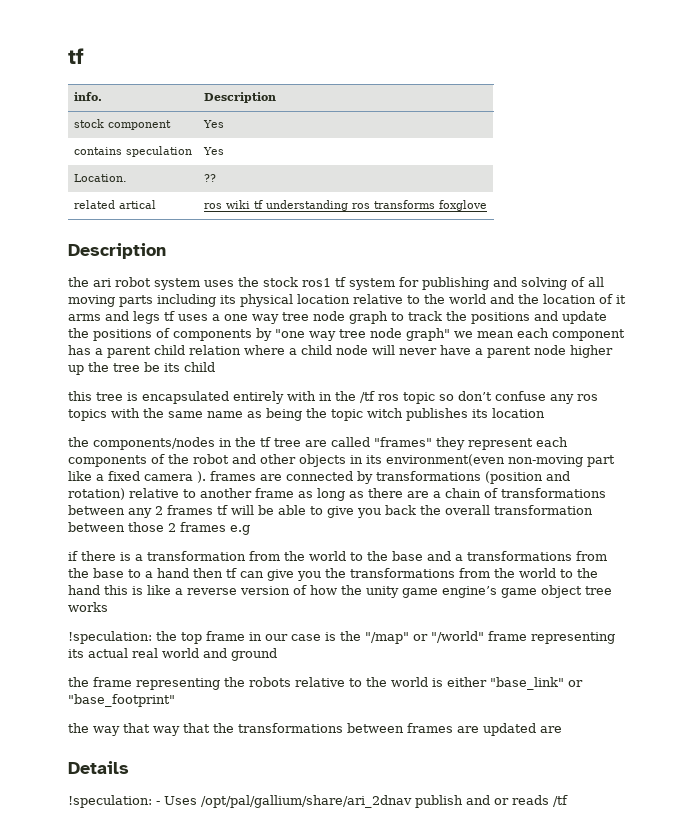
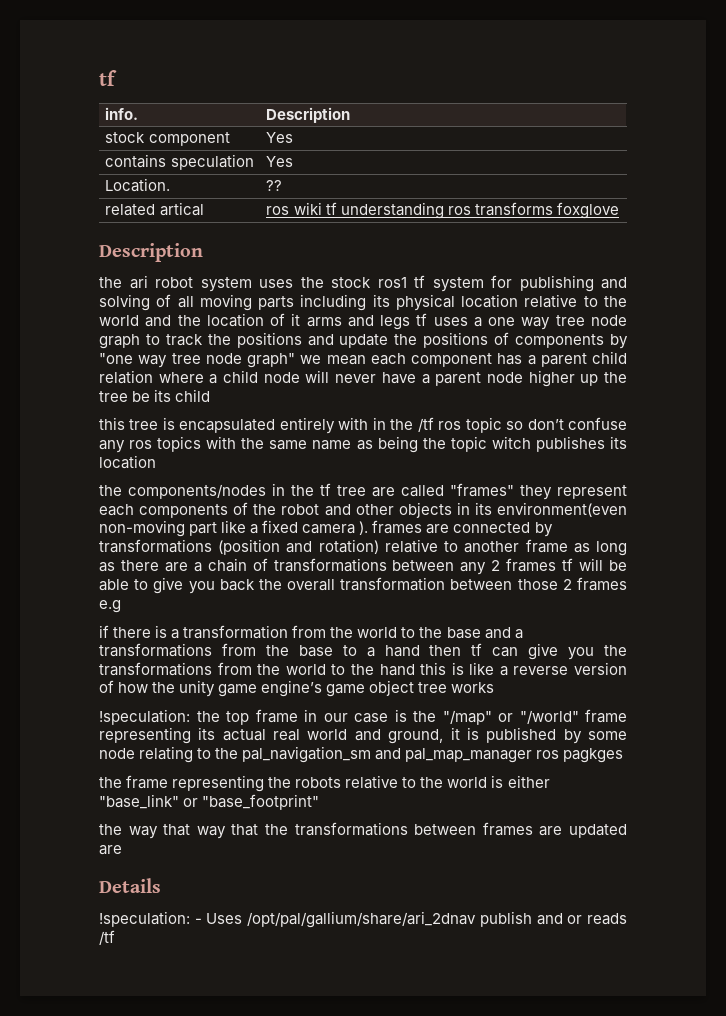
- !speculation: the top frame in our case is the "/map" or "/world" frame representing its actual real world and ground
+ !speculation: the top frame in our case is the "/map" or "/world" frame representing its actual real world and ground, it is published by some node relating to the pal_navigation_sm and pal_map_manager ros pagkges

